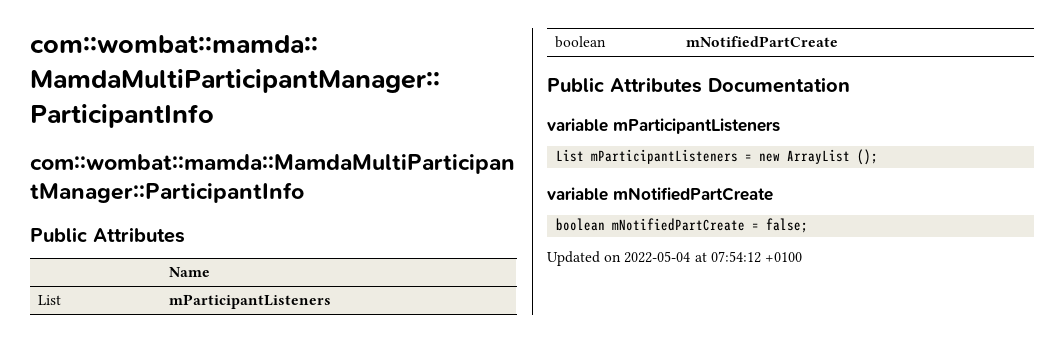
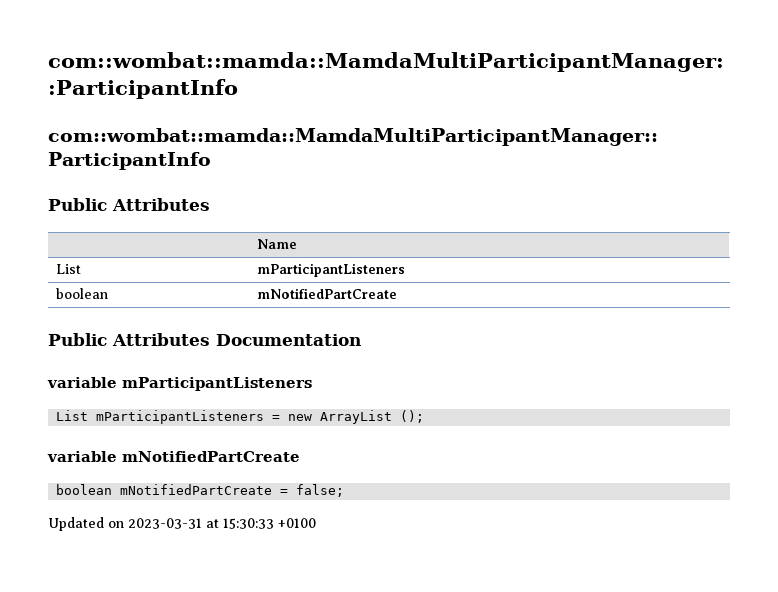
- Updated on 2022-05-04 at 07:54:12 +0100
+ Updated on 2023-03-31 at 15:30:33 +0100

